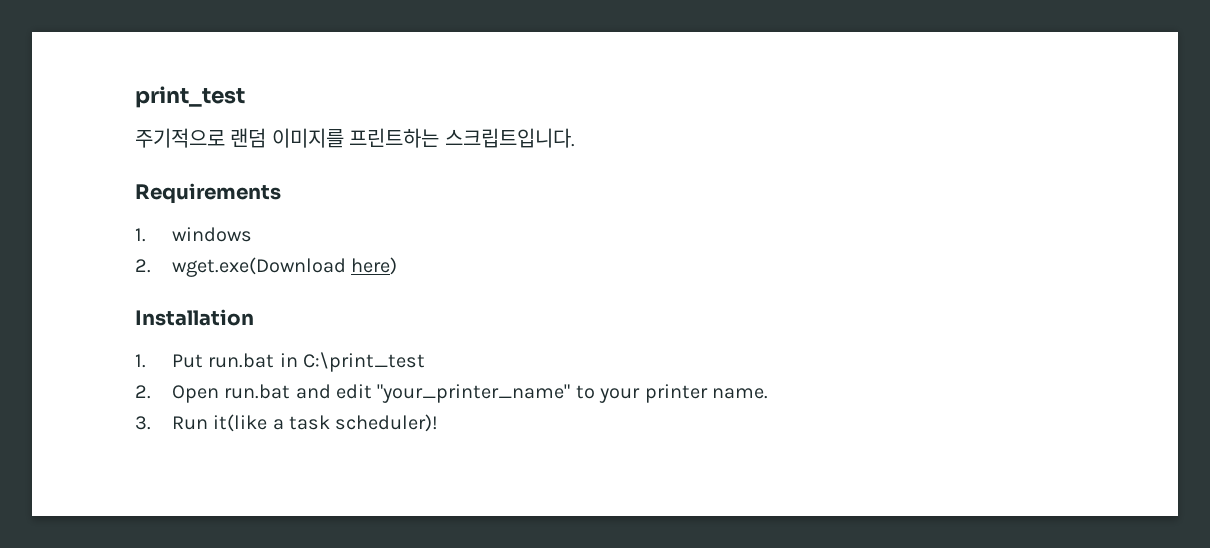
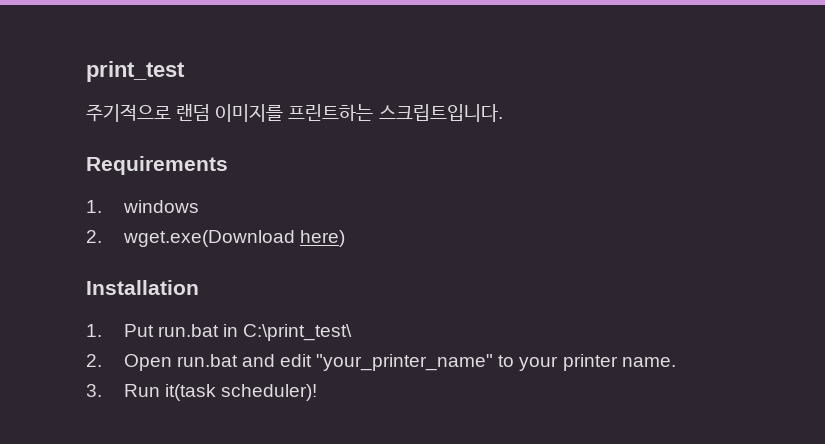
- 1. Put run.bat in C:\print_test
+ 1. Put run.bat in C:\print_test\
- 3. Run it(like a task scheduler)!
+ 3. Run it(task scheduler)!

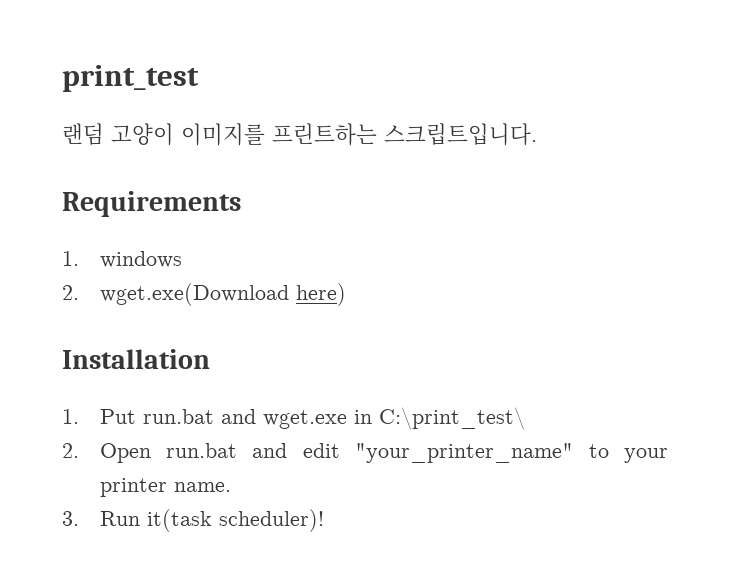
- 주기적으로 랜덤 이미지를 프린트하는 스크립트입니다.
+ 랜덤 고양이 이미지를 프린트하는 스크립트입니다.
- 1. Put run.bat in C:\print_test\
+ 1. Put run.bat and wget.exe in C:\print_test\

